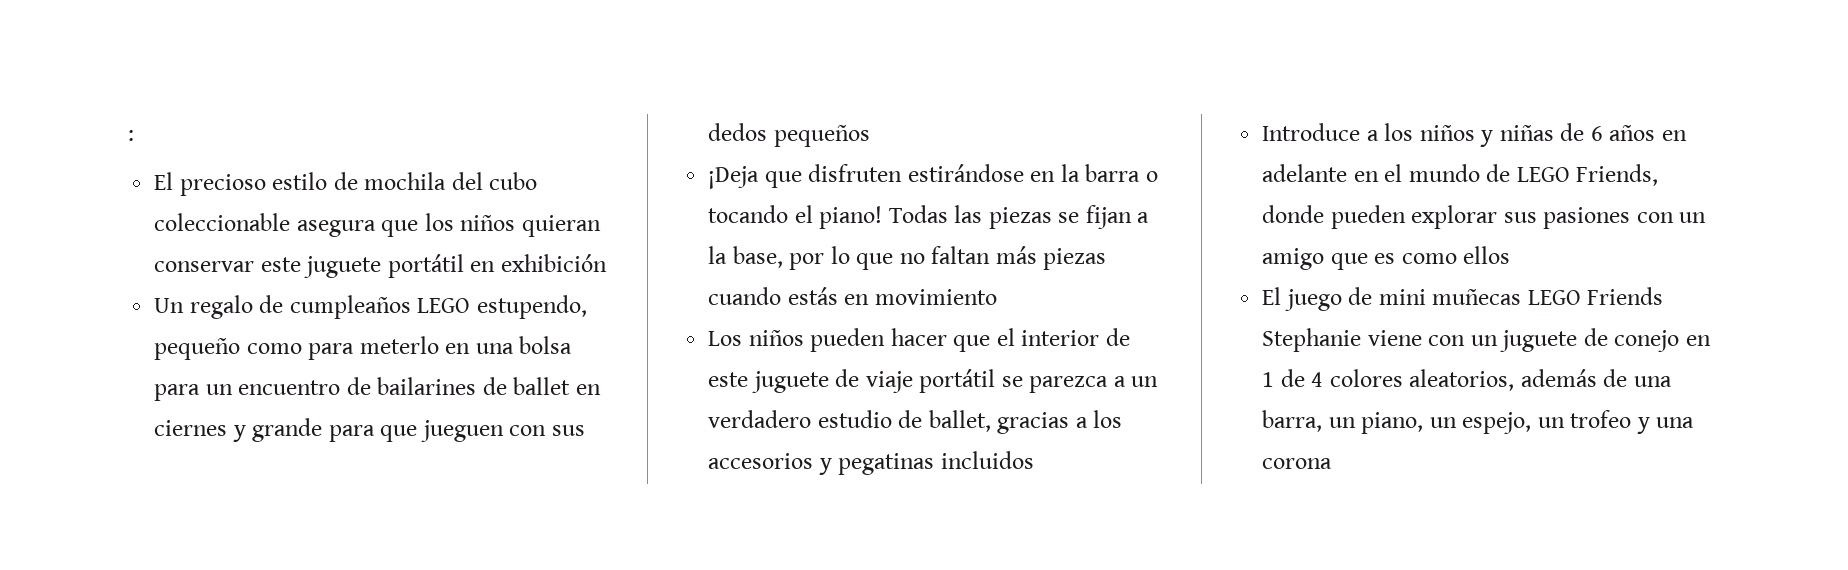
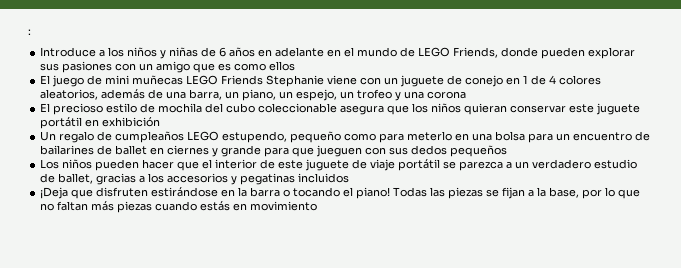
- El precioso estilo de mochila del cubo coleccionable asegura que los niños quieran conservar este juguete portátil en exhibición
- Un regalo de cumpleaños LEGO estupendo, pequeño como para meterlo en una bolsa para un encuentro de bailarines de ballet en ciernes y grande para que jueguen con sus dedos pequeños
- ¡Deja que disfruten estirándose en la barra o tocando el piano! Todas las piezas se fijan a la base, por lo que no faltan más piezas cuando estás en movimiento
- Los niños pueden hacer que el interior de este juguete de viaje portátil se parezca a un verdadero estudio de ballet, gracias a los accesorios y pegatinas incluidos
+ El precioso estilo de mochila del cubo coleccionable asegura que los niños quieran conservar este juguete portátil en exhibición
+ Un regalo de cumpleaños LEGO estupendo, pequeño como para meterlo en una bolsa para un encuentro de bailarines de ballet en ciernes y grande para que jueguen con sus dedos pequeños
+ Los niños pueden hacer que el interior de este juguete de viaje portátil se parezca a un verdadero estudio de ballet, gracias a los accesorios y pegatinas incluidos
+ ¡Deja que disfruten estirándose en la barra o tocando el piano! Todas las piezas se fijan a la base, por lo que no faltan más piezas cuando estás en movimiento

